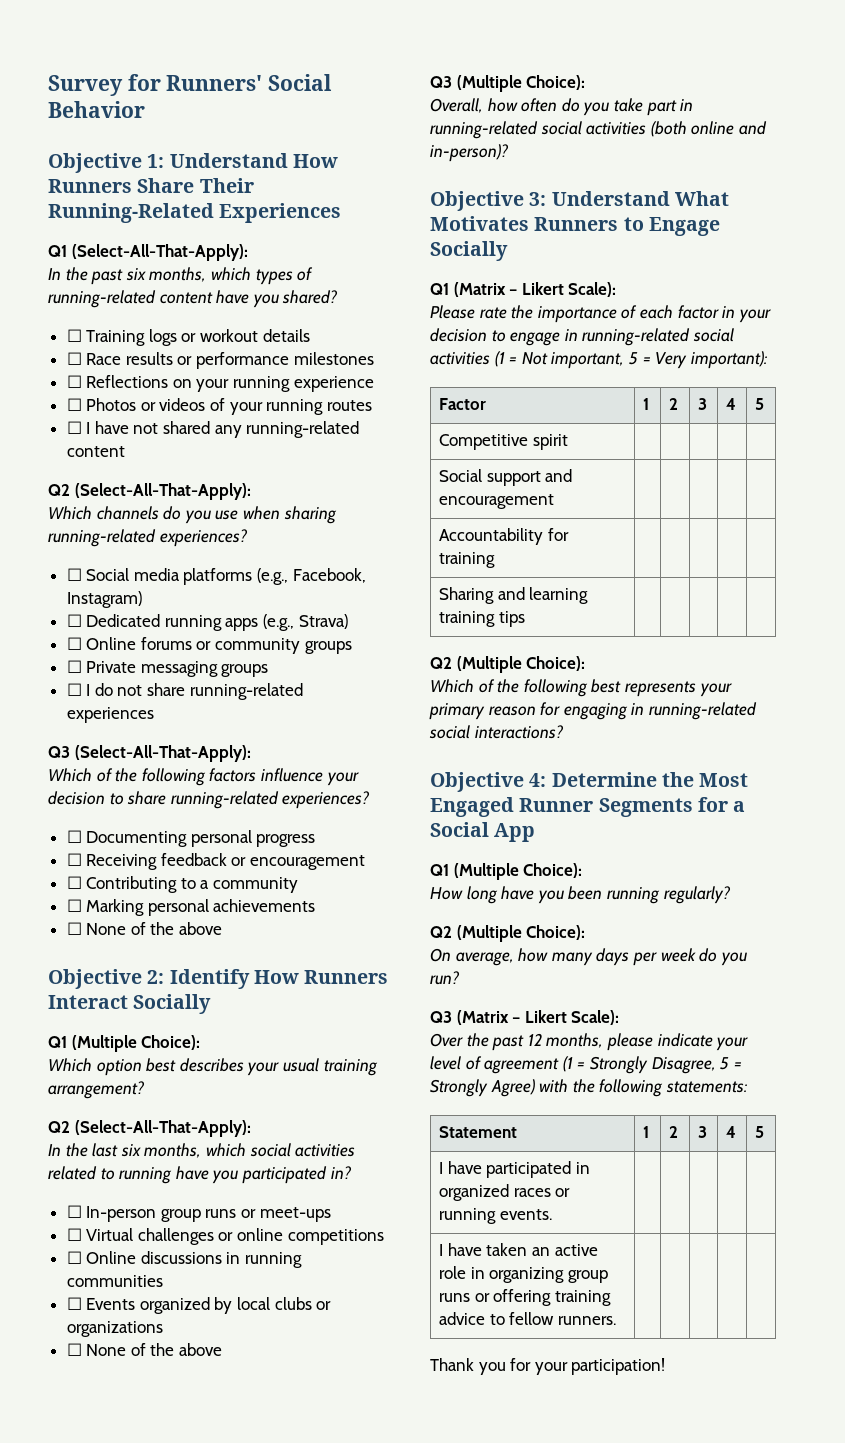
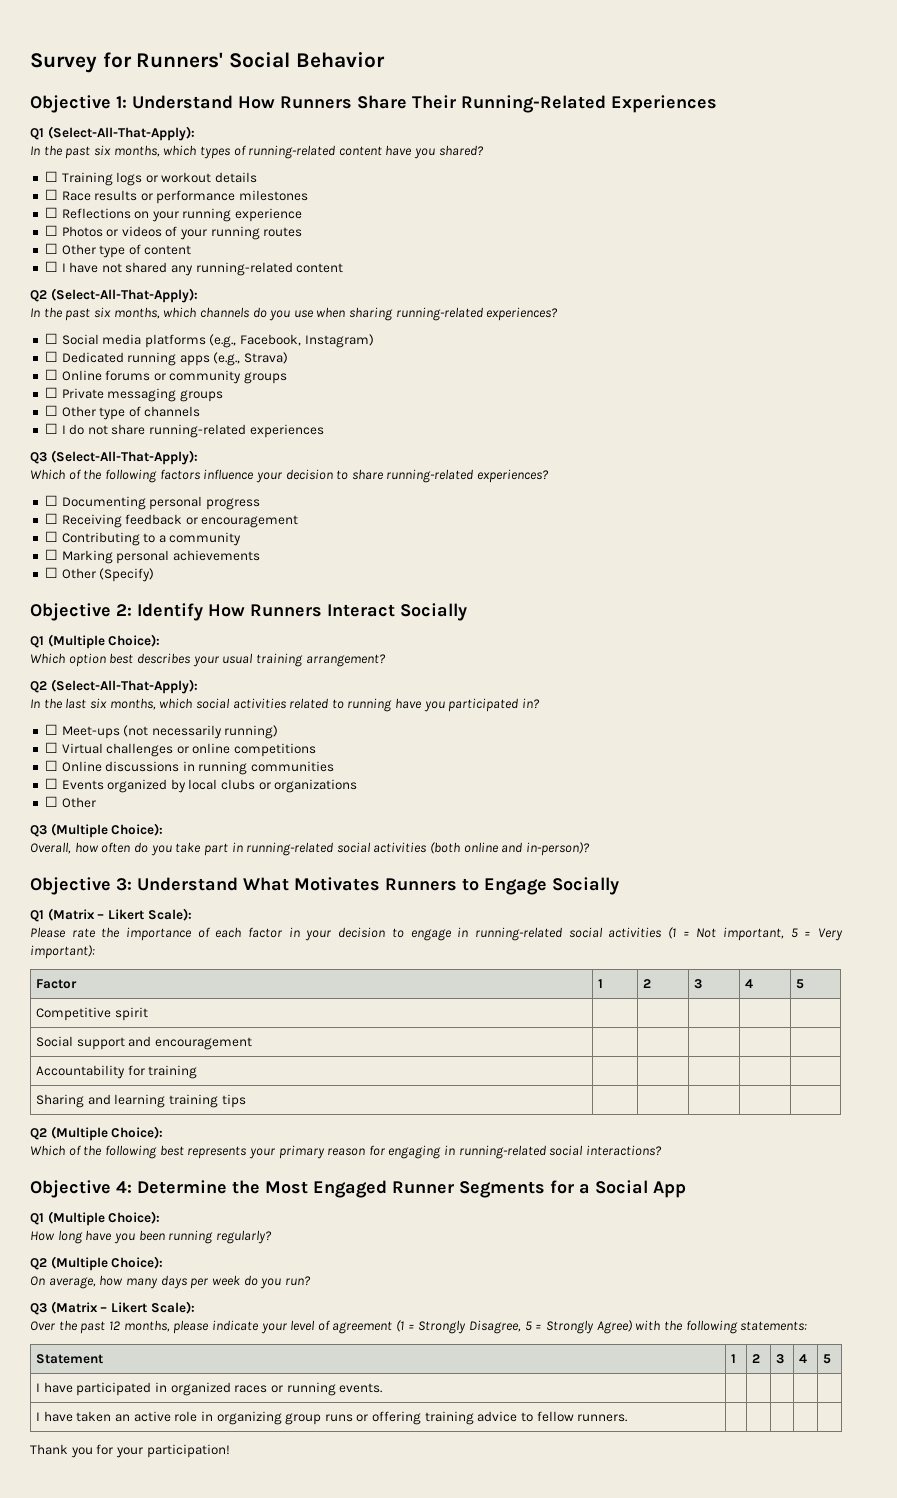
+ ☐ Other type of content
- Which channels do you use when sharing running-related experiences?
+ In the past six months, which channels do you use when sharing running-related experiences?
+ ☐ Other type of channels
  ☐ Marking personal achievements
- ☐ None of the above
+ ☐ Other (Specify)
- ☐ In-person group runs or meet-ups
+ ☐ Meet-ups (not necessarily running)
  ☐ Events organized by local clubs or organizations
- ☐ None of the above
+ ☐ Other

